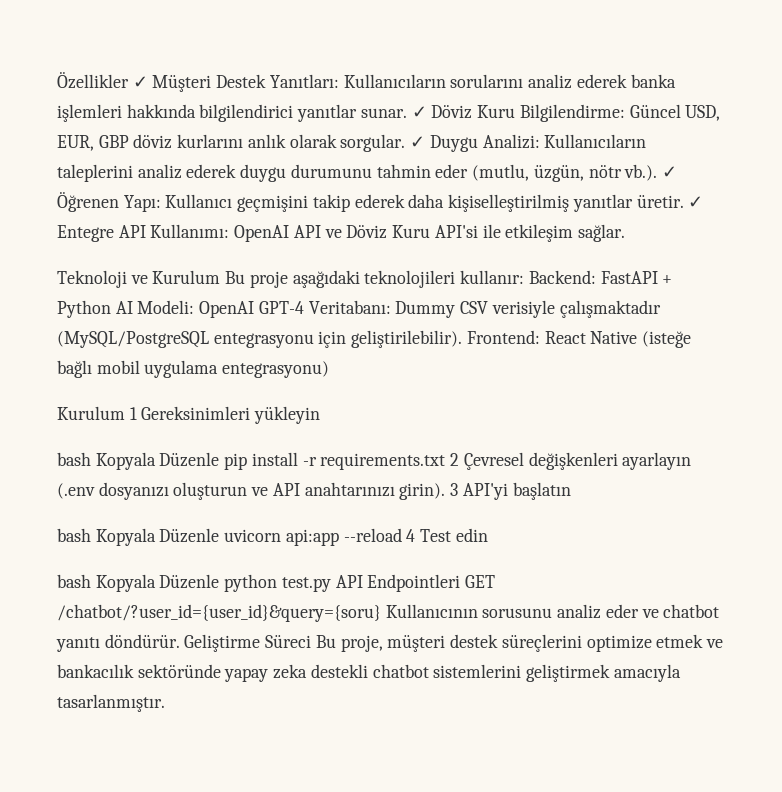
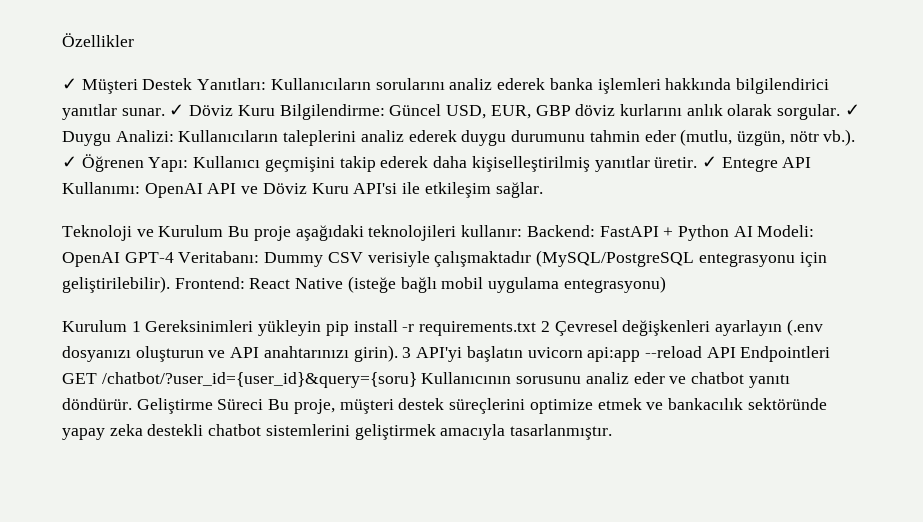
- Özellikler ✓ Müşteri Destek Yanıtları: Kullanıcıların sorularını analiz ederek banka işlemleri hakkında bilgilendirici yanıtlar sunar.
+ Özellikler
+ ✓ Müşteri Destek Yanıtları: Kullanıcıların sorularını analiz ederek banka işlemleri hakkında bilgilendirici yanıtlar sunar.
- Kurulum 1 Gereksinimleri yükleyin
- bash Kopyala Düzenle pip install -r requirements.txt 2 Çevresel değişkenleri ayarlayın (.env dosyanızı oluşturun ve API anahtarınızı girin).
+ Kurulum 1 Gereksinimleri yükleyin pip install -r requirements.txt 2 Çevresel değişkenleri ayarlayın (.env dosyanızı oluşturun ve API anahtarınızı girin).
- 3 API'yi başlatın
- bash Kopyala Düzenle uvicorn api:app --reload 4 Test edin
- bash Kopyala Düzenle python test.py API Endpointleri GET /chatbot/?user_id={user_id}&query={soru} Kullanıcının sorusunu analiz eder ve chatbot yanıtı döndürür.
+ 3 API'yi başlatın uvicorn api:app --reload API Endpointleri GET /chatbot/?user_id={user_id}&query={soru} Kullanıcının sorusunu analiz eder ve chatbot yanıtı döndürür.

